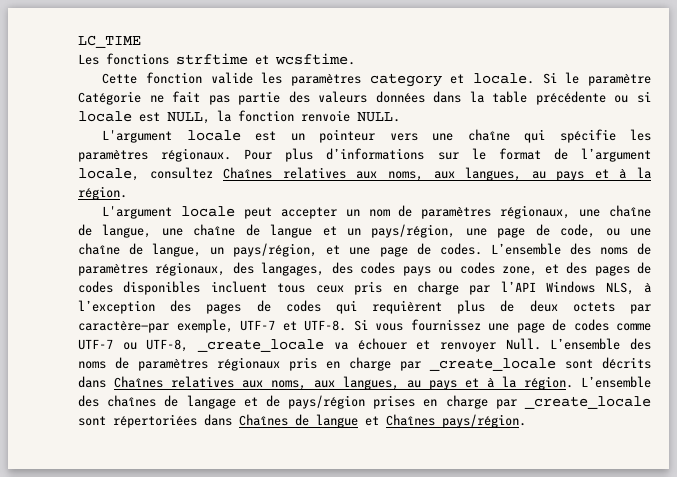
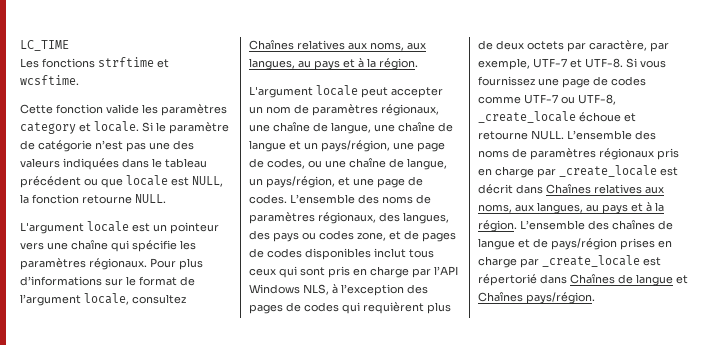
- Si le paramètre Catégorie ne fait pas partie des valeurs données dans la table précédente ou si locale est NULL, la fonction renvoie NULL.
+ Si le paramètre de catégorie n’est pas une des valeurs indiquées dans le tableau précédent ou que locale est NULL, la fonction retourne NULL.
- L'argument locale peut accepter un nom de paramètres régionaux, une chaîne de langue, une chaîne de langue et un pays/région, une page de code, ou une chaîne de langue, un pays/région, et une page de codes.
+ L'argument locale peut accepter un nom de paramètres régionaux, une chaîne de langue, une chaîne de langue et un pays/région, une page de codes, ou une chaîne de langue, un pays/région, et une page de codes.
- L’ensemble des noms de paramètres régionaux, des langages, des codes pays ou codes zone, et des pages de codes disponibles incluent tous ceux pris en charge par l’API Windows NLS, à l’exception des pages de codes qui requièrent plus de deux octets par caractère—par exemple, UTF-7 et UTF-8.
+ L’ensemble des noms de paramètres régionaux, des langues, des pays ou codes zone, et de pages de codes disponibles inclut tous ceux qui sont pris en charge par l’API Windows NLS, à l’exception des pages de codes qui requièrent plus de deux octets par caractère, par exemple, UTF-7 et UTF-8.
- Si vous fournissez une page de codes comme UTF-7 ou UTF-8, _create_locale va échouer et renvoyer Null.
+ Si vous fournissez une page de codes comme UTF-7 ou UTF-8, _create_locale échoue et retourne NULL.
- L’ensemble des noms de paramètres régionaux pris en charge par _create_locale sont décrits dans Chaînes relatives aux noms, aux langues, au pays et à la région.
+ L’ensemble des noms de paramètres régionaux pris en charge par _create_locale est décrit dans Chaînes relatives aux noms, aux langues, au pays et à la région.
- L’ensemble des chaînes de langage et de pays/région prises en charge par _create_locale sont répertoriées dans Chaînes de langue et Chaînes pays/région.
+ L’ensemble des chaînes de langue et de pays/région prises en charge par _create_locale est répertorié dans Chaînes de langue et Chaînes pays/région.

